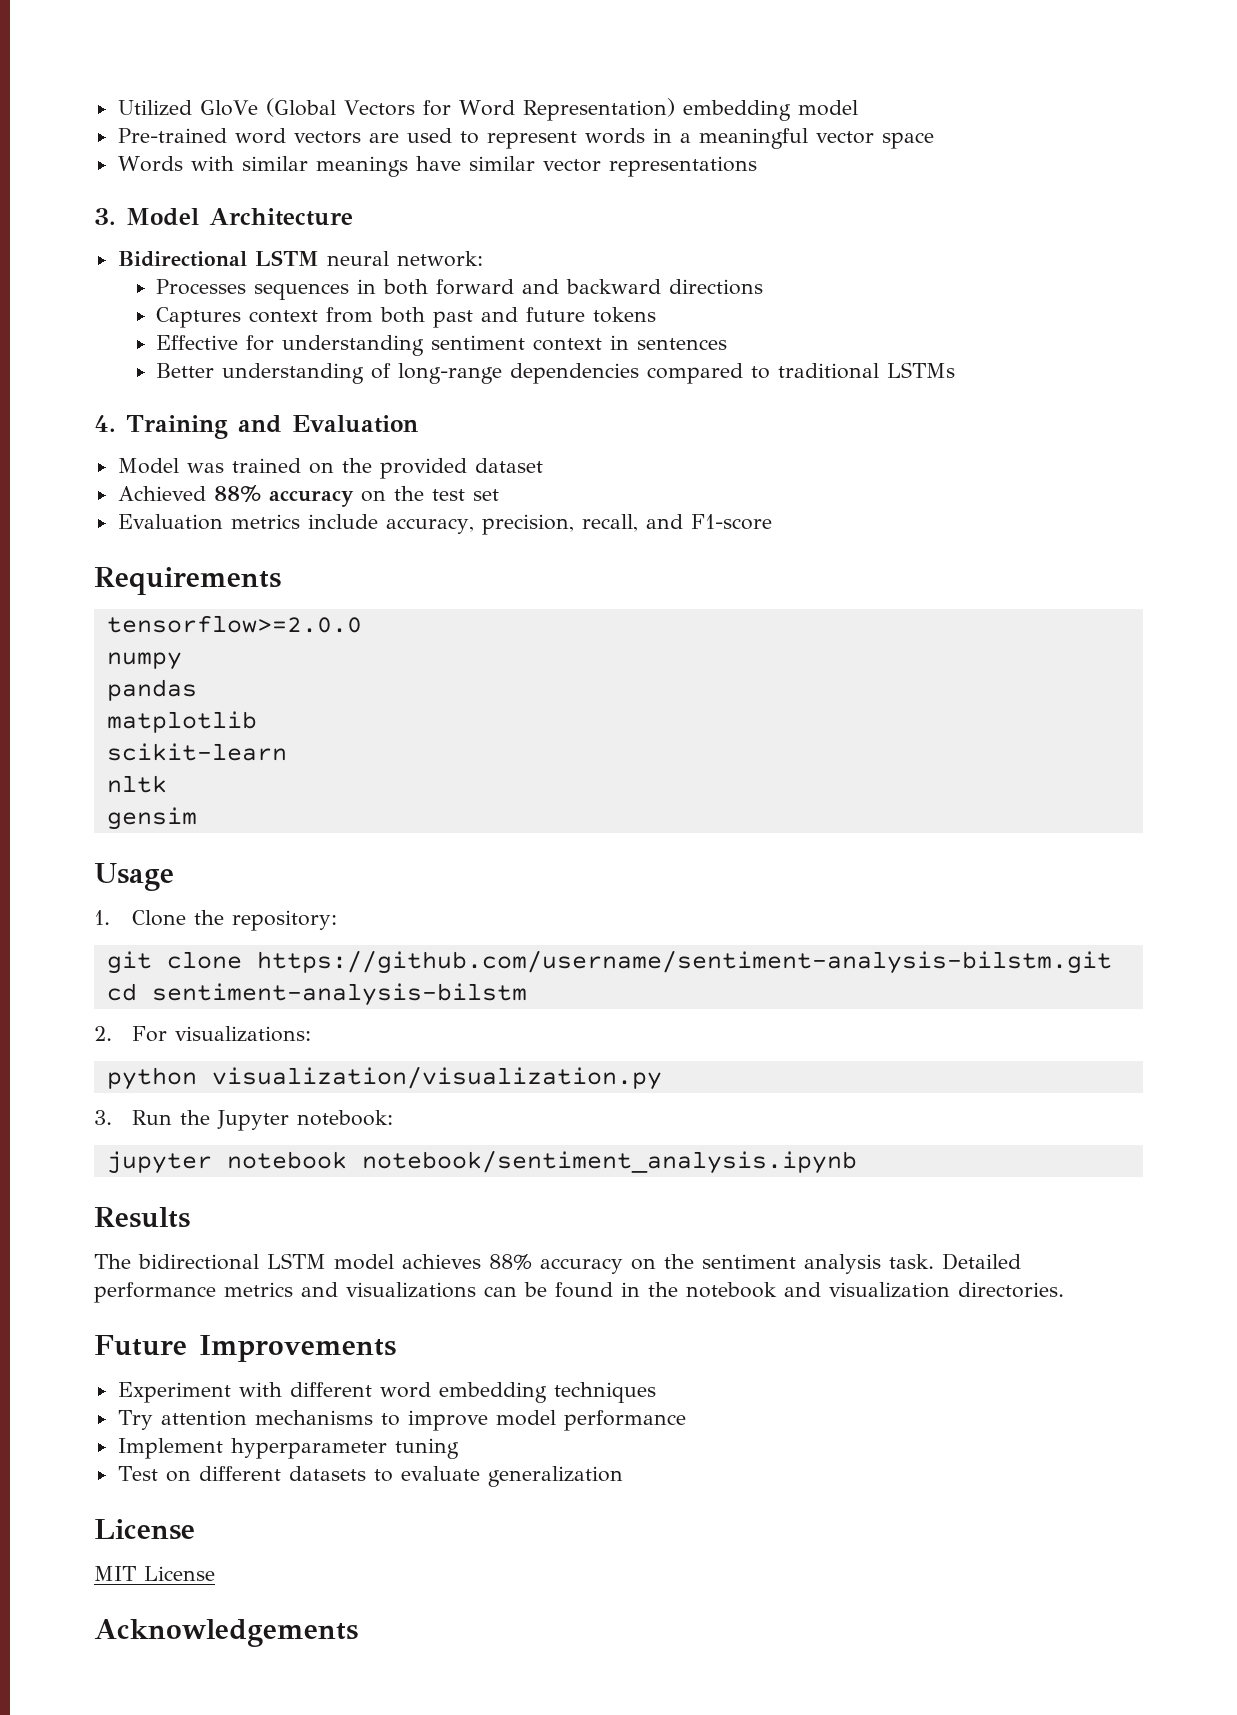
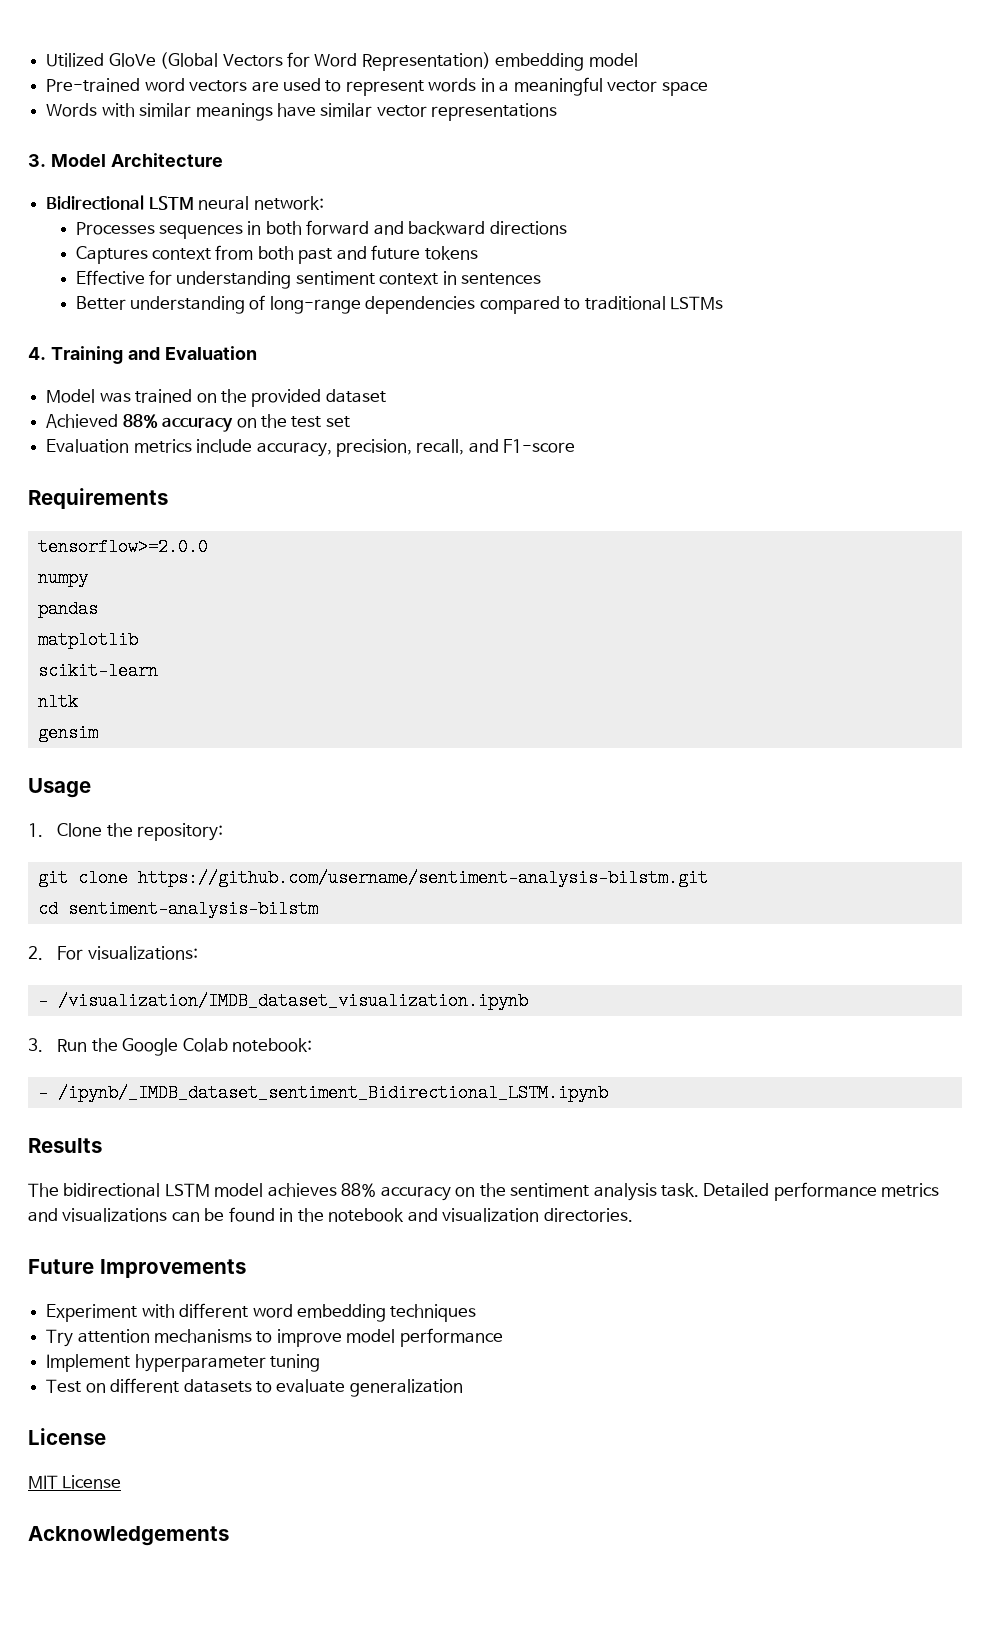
- python visualization/visualization.py
+ - /visualization/IMDB_dataset_visualization.ipynb
- 3. Run the Jupyter notebook:
+ 3. Run the Google Colab notebook:
- jupyter notebook notebook/sentiment_analysis.ipynb
+ - /ipynb/_IMDB_dataset_sentiment_Bidirectional_LSTM.ipynb

